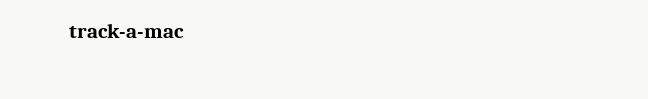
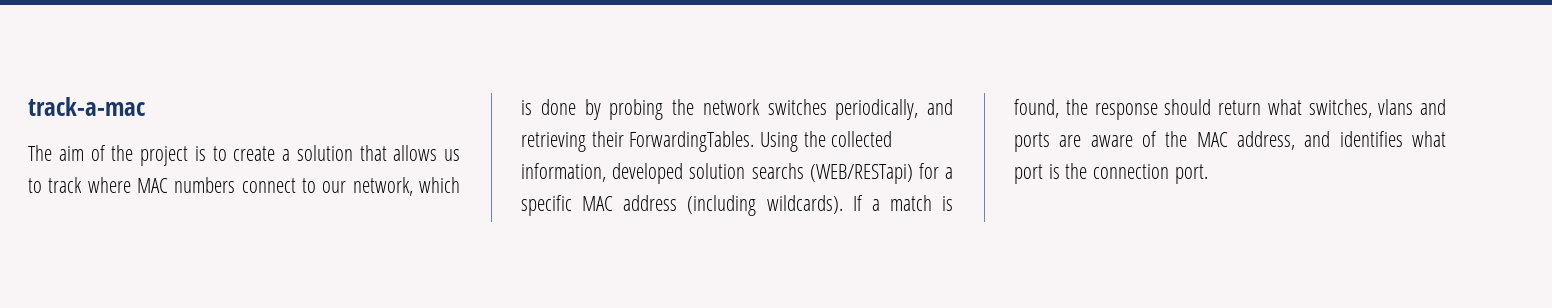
+ The aim of the project is to create a solution that allows us to track where MAC numbers connect to our network, which is done by probing the network switches periodically, and retrieving their ForwardingTables. Using the collected information, developed solution searchs (WEB/RESTapi) for a specific MAC address (including wildcards). If a match is found, the response should return what switches, vlans and ports are aware of the MAC address, and identifies what port is the connection port.

